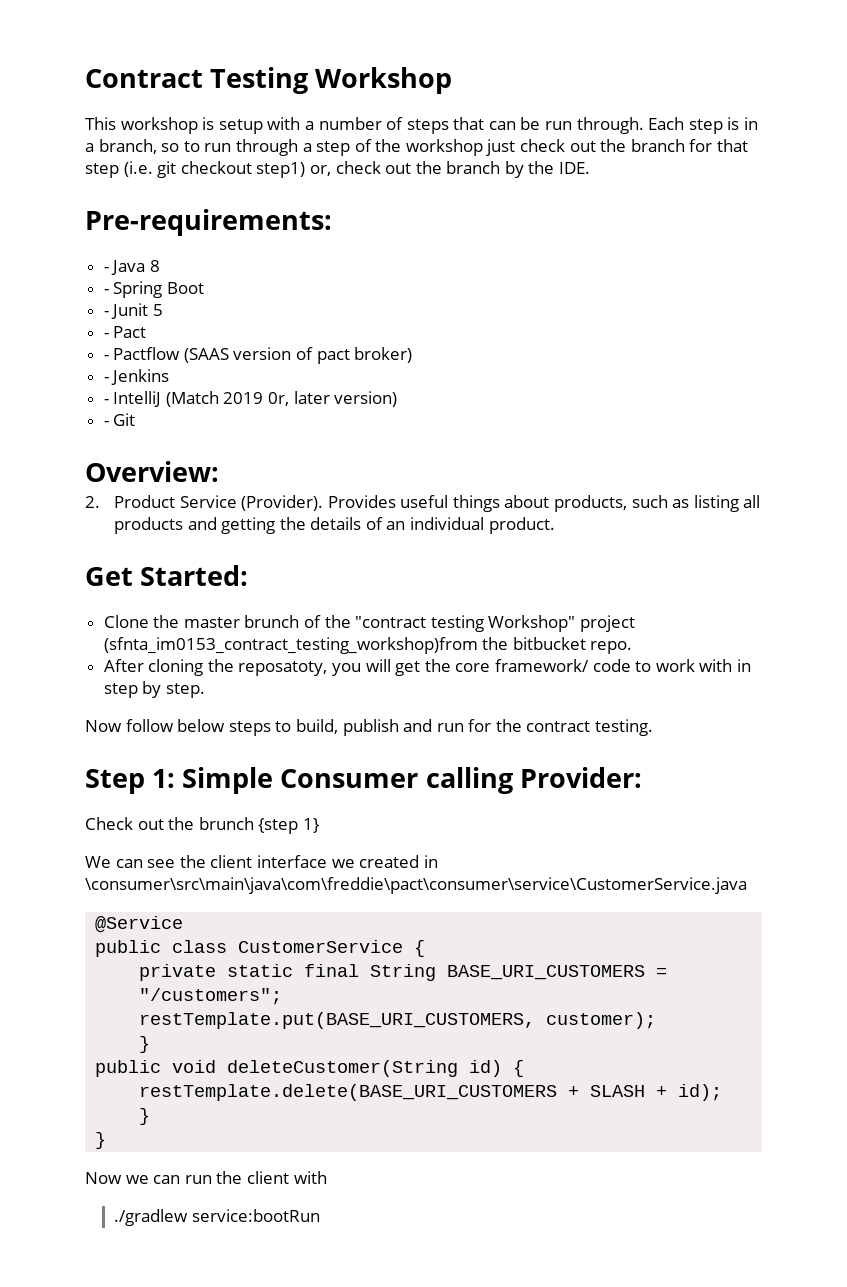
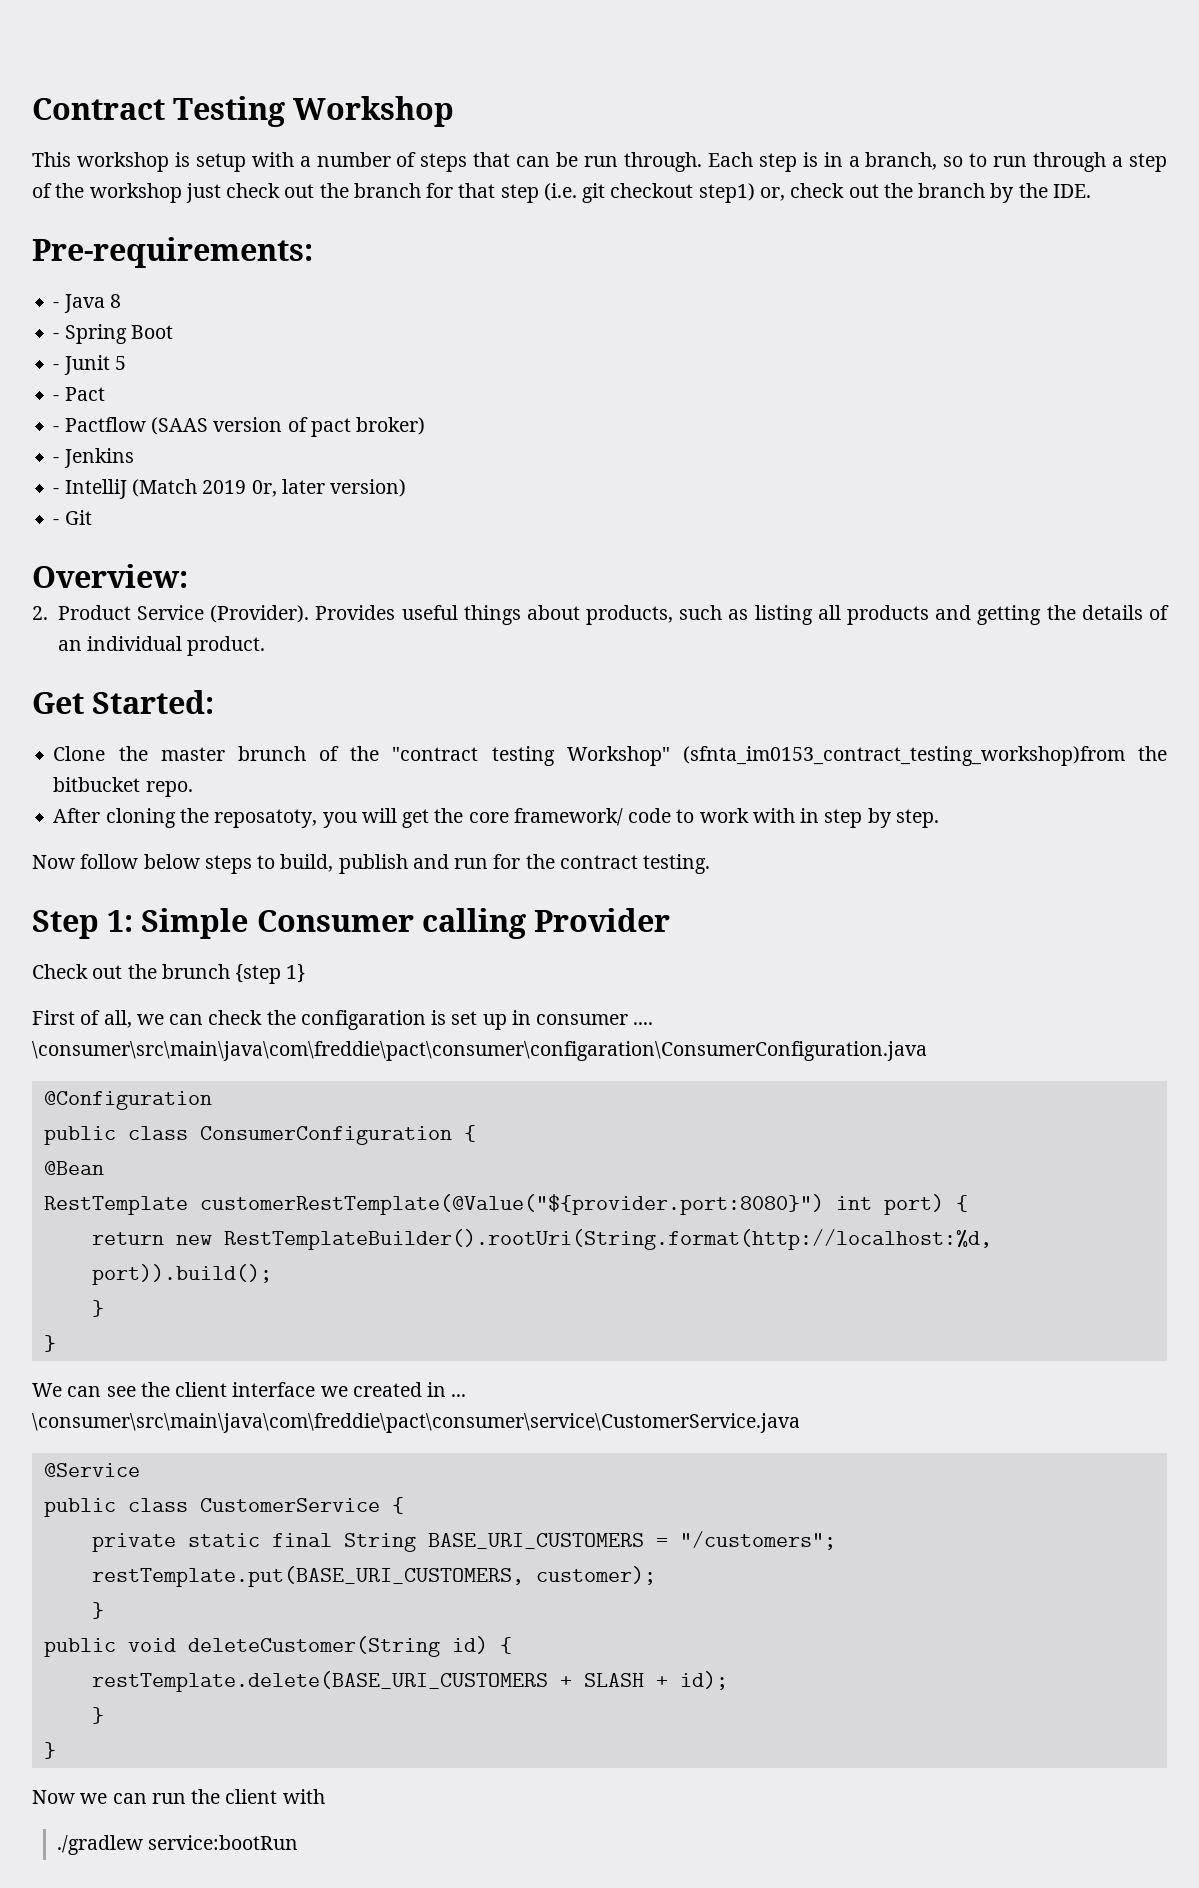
- Clone the master brunch of the "contract testing Workshop" project (sfnta_im0153_contract_testing_workshop)from the bitbucket repo.
+ Clone the master brunch of the "contract testing Workshop" (sfnta_im0153_contract_testing_workshop)from the bitbucket repo.
- Step 1: Simple Consumer calling Provider:
+ Step 1: Simple Consumer calling Provider
+ First of all, we can check the configaration is set up in consumer .... \consumer\src\main\java\com\freddie\pact\consumer\configaration\ConsumerConfiguration.java
+ @Configuration
+ public class ConsumerConfiguration {
+ @Bean
+ RestTemplate customerRestTemplate(@Value("${provider.port:8080}") int port) {
+ return new RestTemplateBuilder().rootUri(String.format(http://localhost:%d, port)).build();
+ }
+ }
- We can see the client interface we created in \consumer\src\main\java\com\freddie\pact\consumer\service\CustomerService.java
+ We can see the client interface we created in ... \consumer\src\main\java\com\freddie\pact\consumer\service\CustomerService.java

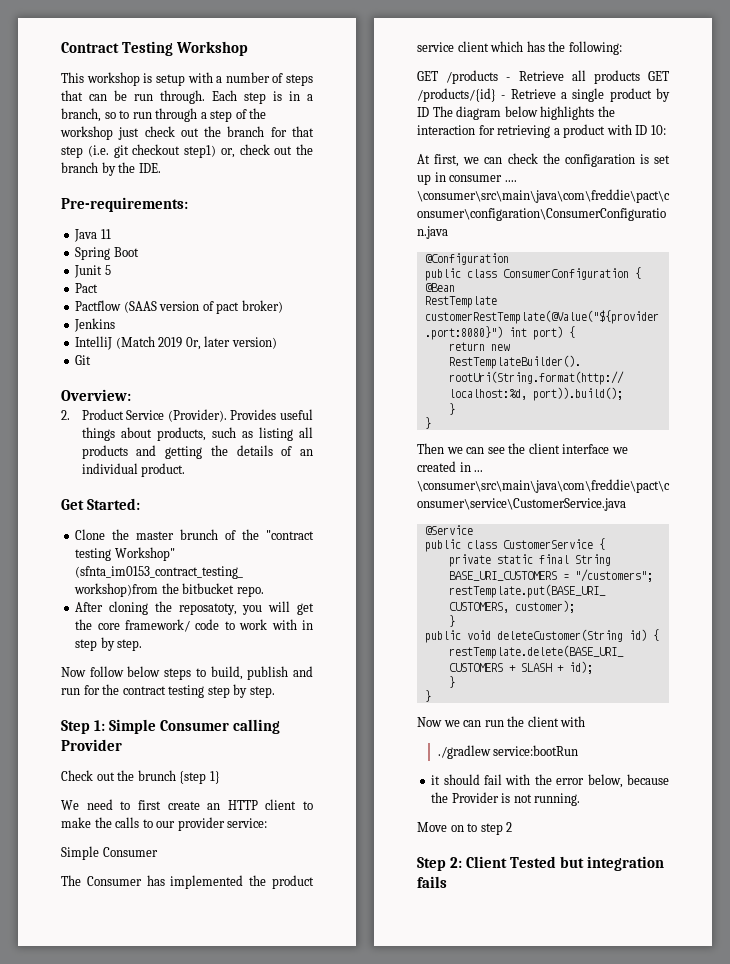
- - Java 8
- - Spring Boot
+ Java 11
+ Spring Boot
- - Junit 5
+ Junit 5
- - Pact
+ Pact
- - Pactflow (SAAS version of pact broker)
+ Pactflow (SAAS version of pact broker)
- - Jenkins
+ Jenkins
- - IntelliJ (Match 2019 0r, later version)
+ IntelliJ (Match 2019 0r, later version)
- - Git
+ Git
- Now follow below steps to build, publish and run for the contract testing.
+ Now follow below steps to build, publish and run for the contract testing step by step.
- First of all, we can check the configaration is set up in consumer ....
+ We need to first create an HTTP client to make the calls to our provider service:
+ Simple Consumer
+ The Consumer has implemented the product service client which has the following:
+ GET /products - Retrieve all products GET /products/{id} - Retrieve a single product by ID The diagram below highlights the interaction for retrieving a product with ID 10:
+ At first, we can check the configaration is set up in consumer ....
- We can see the client interface we created in ...
+ Then we can see the client interface we created in ...
+ it should fail with the error below, because the Provider is not running.
+ Move on to step 2
+ Step 2: Client Tested but integration fails

